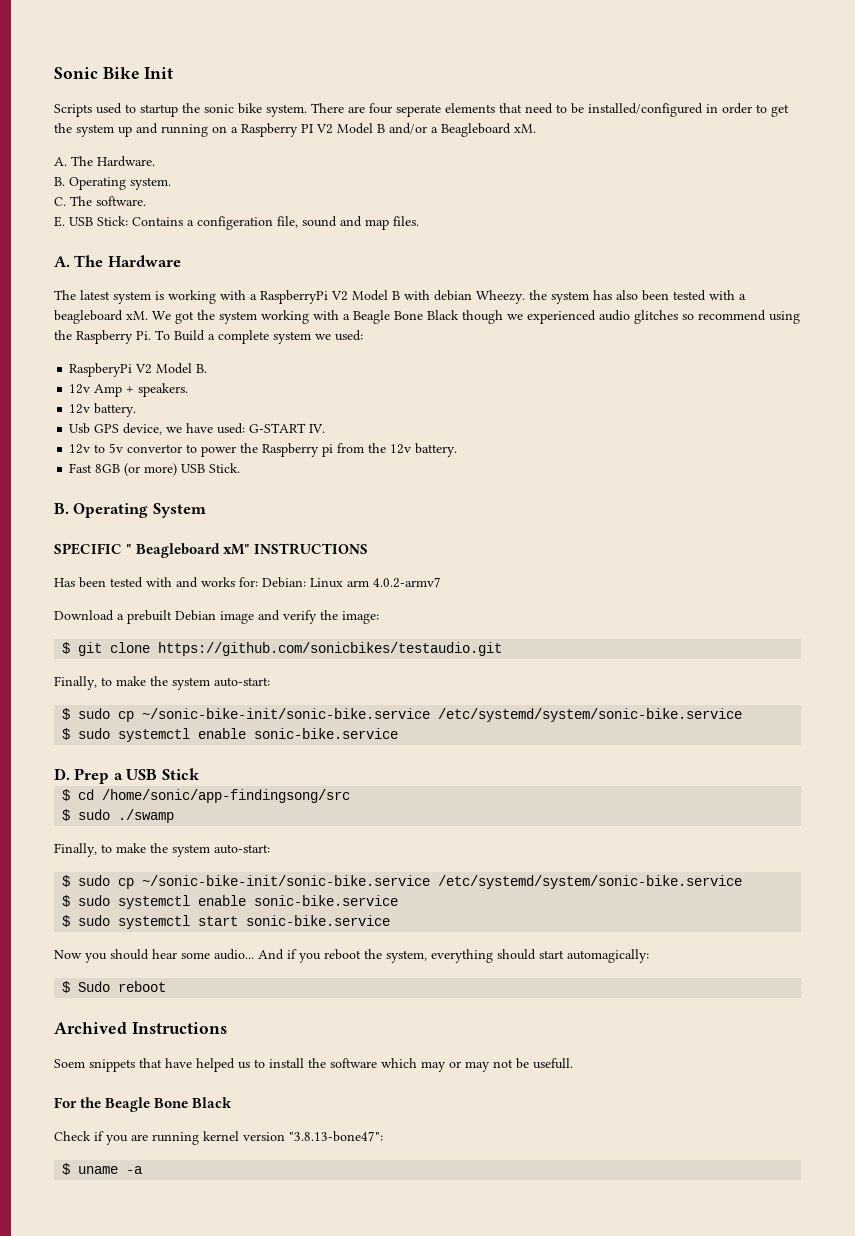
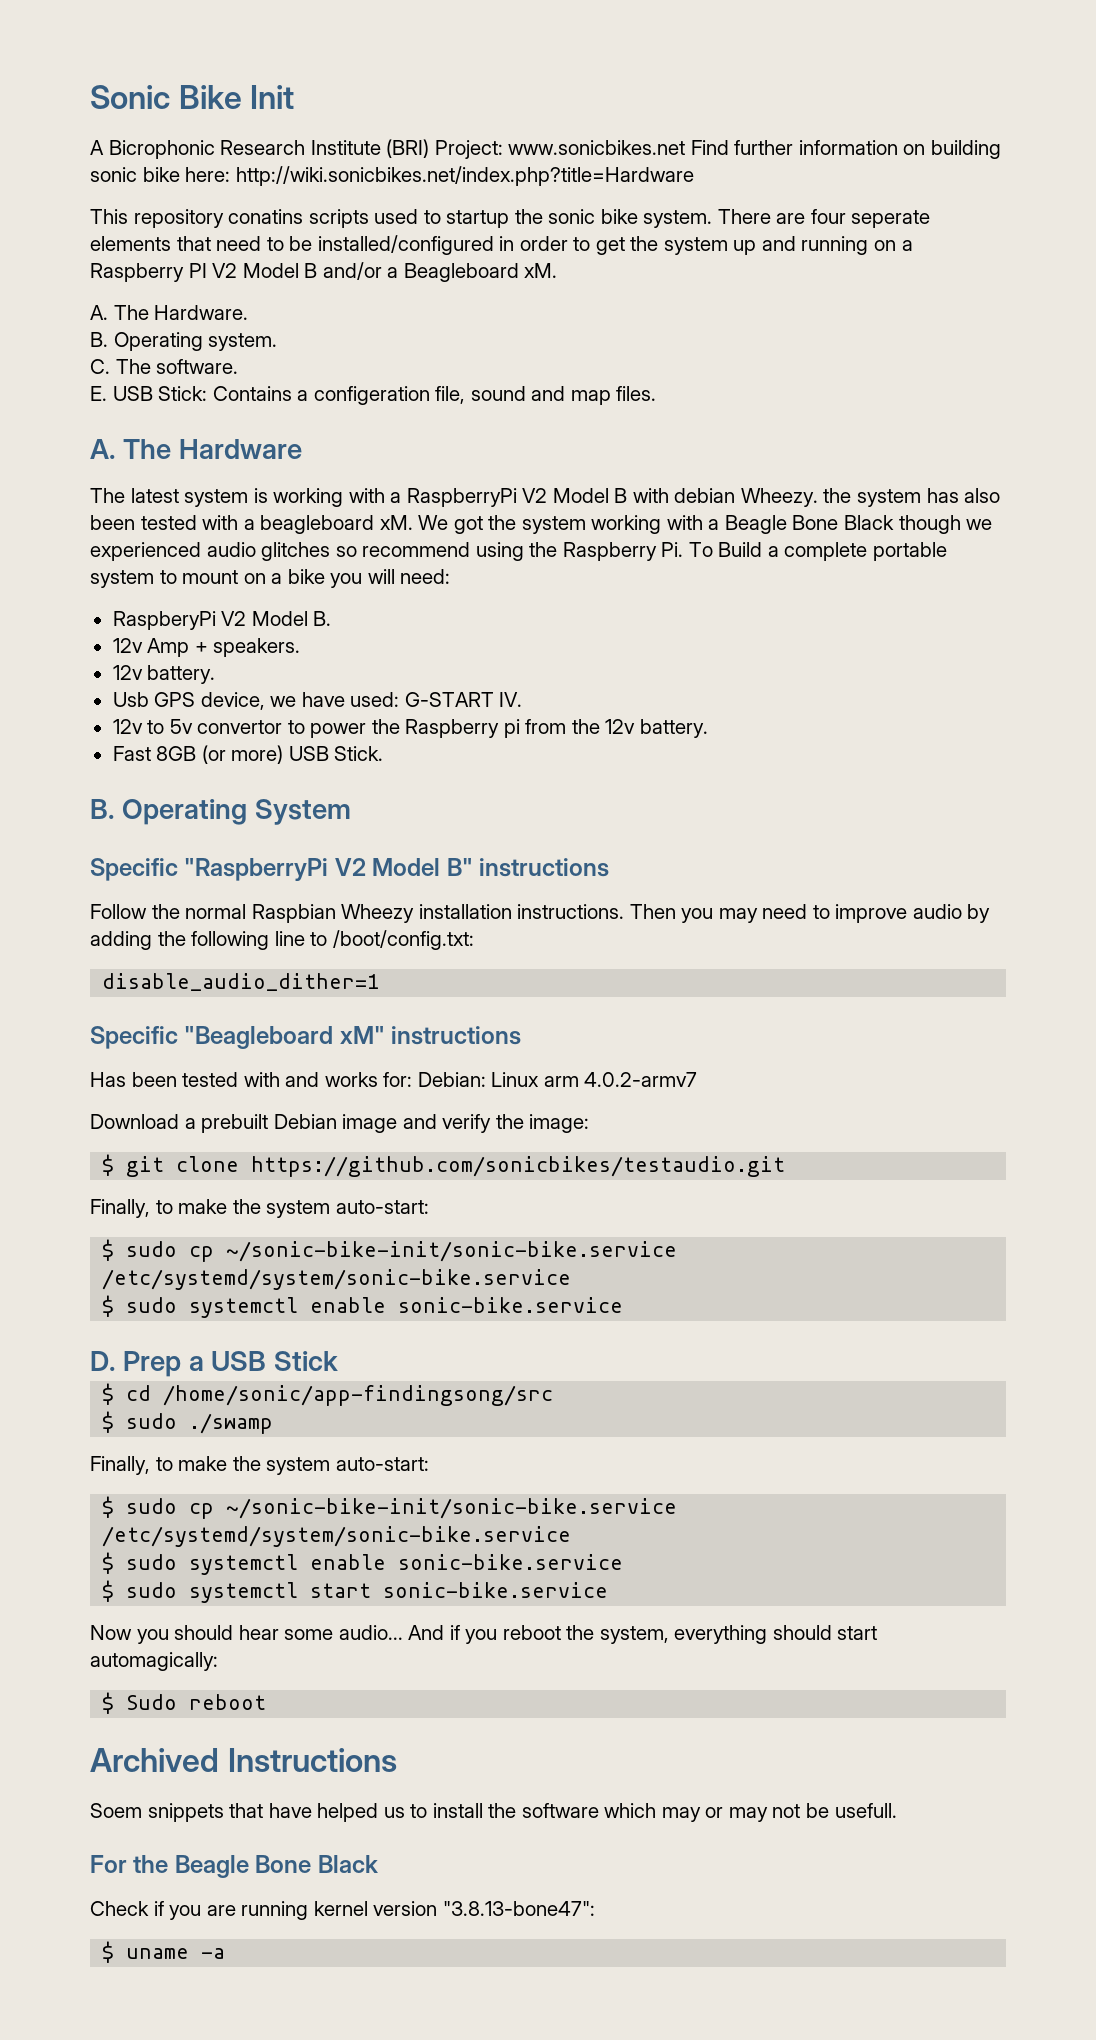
- Scripts used to startup the sonic bike system.
+ A Bicrophonic Research Institute (BRI) Project: www.sonicbikes.net Find further information on building sonic bike here: http://wiki.sonicbikes.net/index.php?title=Hardware
+ This repository conatins scripts used to startup the sonic bike system.
- We got the system working with a Beagle Bone Black though we experienced audio glitches so recommend using the Raspberry Pi. To Build a complete system we used:
+ We got the system working with a Beagle Bone Black though we experienced audio glitches so recommend using the Raspberry Pi. To Build a complete portable system to mount on a bike you will need:
- SPECIFIC " Beagleboard xM" INSTRUCTIONS
+ Specific "RaspberryPi V2 Model B" instructions
+ Follow the normal Raspbian Wheezy installation instructions. Then you may need to improve audio by adding the following line to /boot/config.txt:
+ disable_audio_dither=1
+ Specific "Beagleboard xM" instructions

